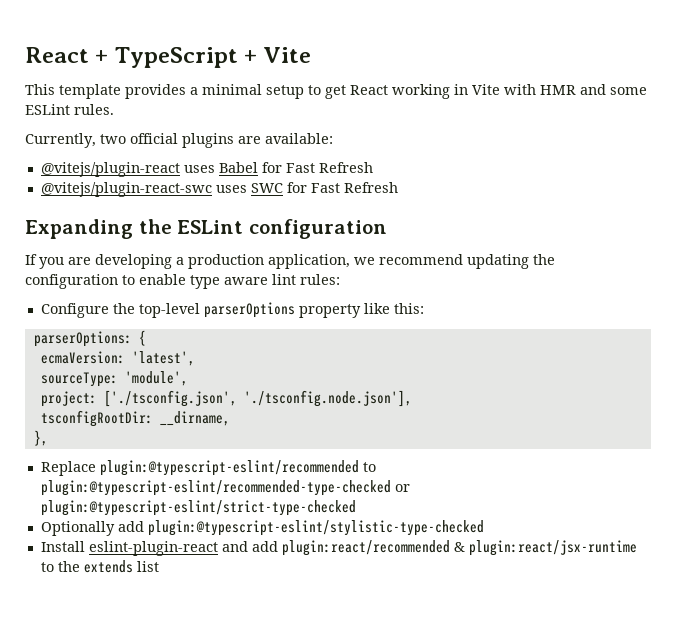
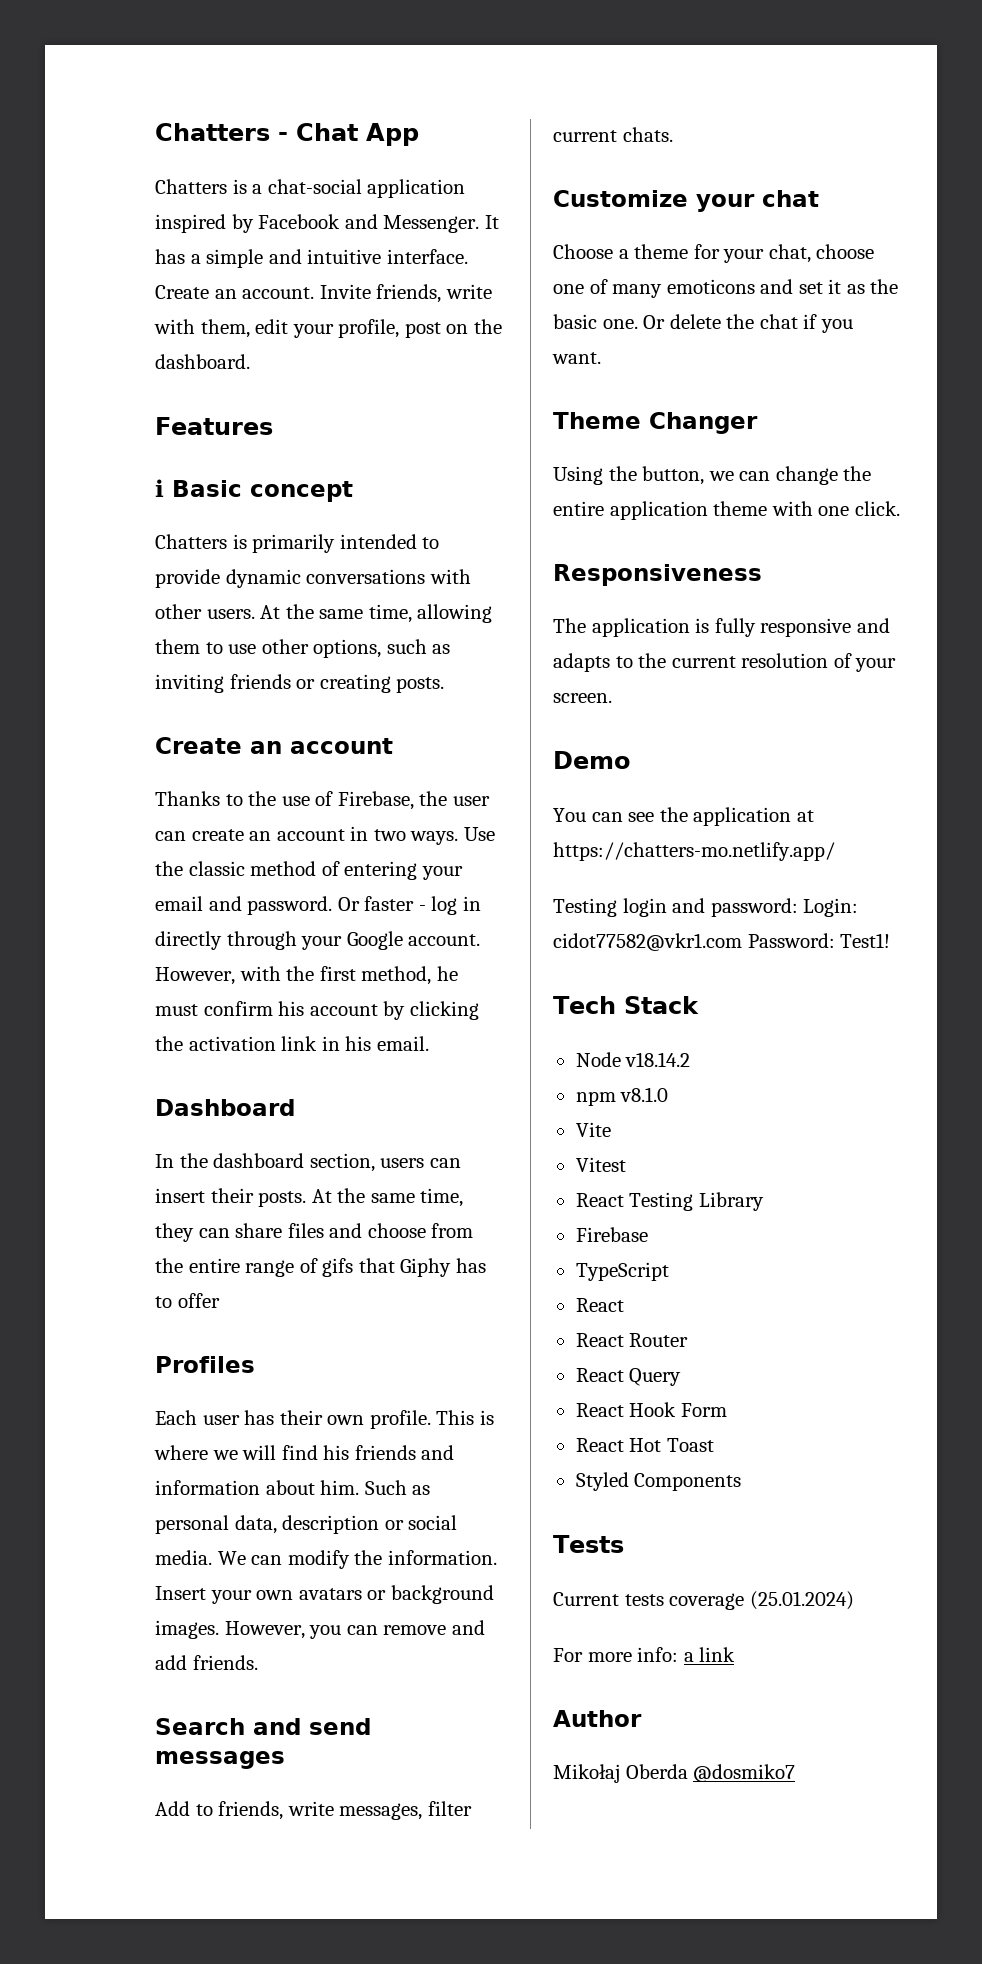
- React + TypeScript + Vite
- This template provides a minimal setup to get React working in Vite with HMR and some ESLint rules.
- Currently, two official plugins are available:
- @vitejs/plugin-react uses Babel for Fast Refresh
- @vitejs/plugin-react-swc uses SWC for Fast Refresh
- Expanding the ESLint configuration
- If you are developing a production application, we recommend updating the configuration to enable type aware lint rules:
- Configure the top-level parserOptions property like this:
- parserOptions: {
- ecmaVersion: 'latest',
- sourceType: 'module',
- project: ['./tsconfig.json', './tsconfig.node.json'],
- tsconfigRootDir: __dirname,
- },
- Replace plugin:@typescript-eslint/recommended to plugin:@typescript-eslint/recommended-type-checked or plugin:@typescript-eslint/strict-type-checked
- Optionally add plugin:@typescript-eslint/stylistic-type-checked
- Install eslint-plugin-react and add plugin:react/recommended & plugin:react/jsx-runtime to the extends list
+ Chatters - Chat App
+ Chatters is a chat-social application inspired by Facebook and Messenger. It has a simple and intuitive interface. Create an account. Invite friends, write with them, edit your profile, post on the dashboard.
+ Features
+ ℹ Basic concept
+ Chatters is primarily intended to provide dynamic conversations with other users. At the same time, allowing them to use other options, such as inviting friends or creating posts.
+ Create an account
+ Thanks to the use of Firebase, the user can create an account in two ways. Use the classic method of entering your email and password. Or faster - log in directly through your Google account. However, with the first method, he must confirm his account by clicking the activation link in his email.
+ Dashboard
+ In the dashboard section, users can insert their posts. At the same time, they can share files and choose from the entire range of gifs that Giphy has to offer
+ Profiles
+ Each user has their own profile. This is where we will find his friends and information about him. Such as personal data, description or social media. We can modify the information. Insert your own avatars or background images. However, you can remove and add friends.
+ Search and send messages
+ Add to friends, write messages, filter current chats.
+ Customize your chat
+ Choose a theme for your chat, choose one of many emoticons and set it as the basic one. Or delete the chat if you want.
+ Theme Changer
+ Using the button, we can change the entire application theme with one click.
+ Responsiveness
+ The application is fully responsive and adapts to the current resolution of your screen.
+ Demo
+ You can see the application at https://chatters-mo.netlify.app/
+ Testing login and password: Login: cidot77582@vkr1.com Password: Test1!
+ Tech Stack
+ Node v18.14.2
+ npm v8.1.0
+ Vite
+ Vitest
+ React Testing Library
+ Firebase
+ TypeScript
+ React
+ React Router
+ React Query
+ React Hook Form
+ React Hot Toast
+ Styled Components
+ Tests
+ Current tests coverage (25.01.2024)
+ For more info: a link
+ Author
+ Mikołaj Oberda @dosmiko7

